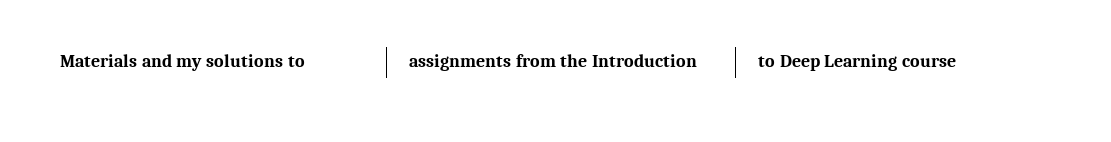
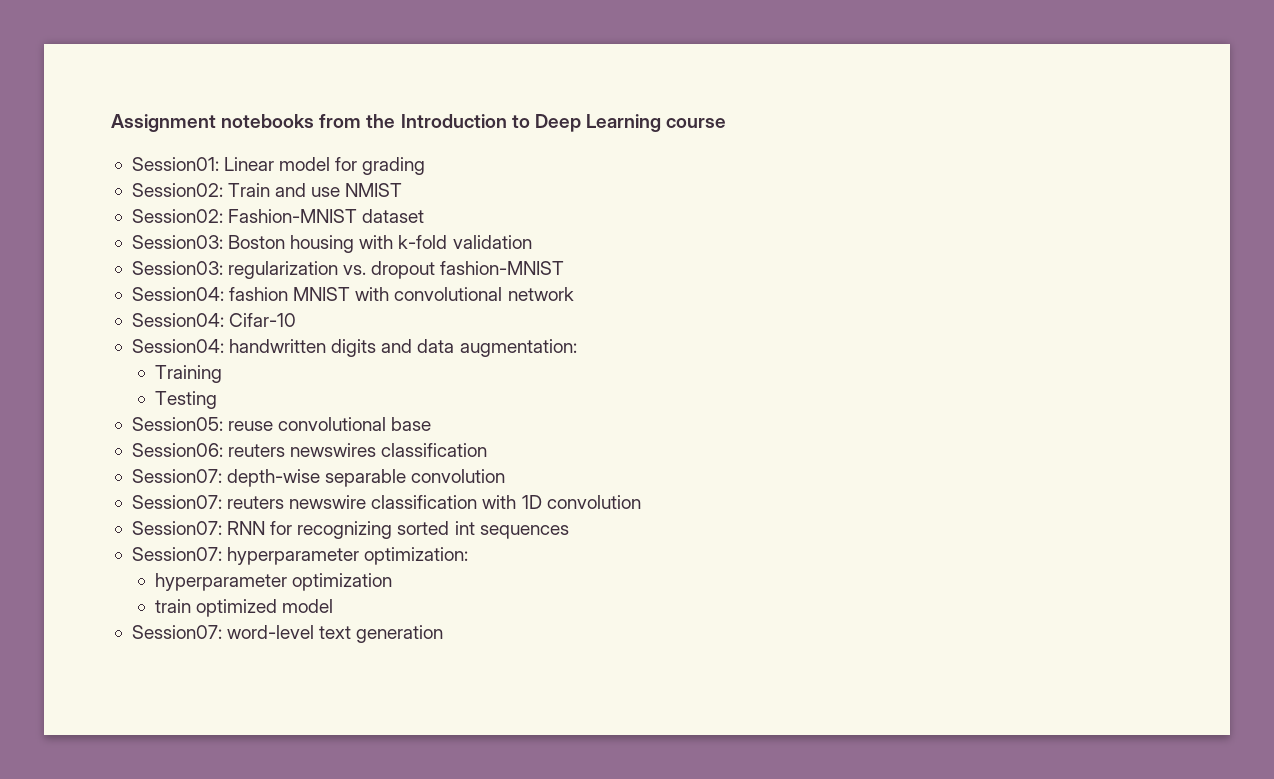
- Materials and my solutions to assignments from the Introduction to Deep Learning course
+ Assignment notebooks from the Introduction to Deep Learning course
+ Session01: Linear model for grading
+ Session02: Train and use NMIST
+ Session02: Fashion-MNIST dataset
+ Session03: Boston housing with k-fold validation
+ Session03: regularization vs. dropout fashion-MNIST
+ Session04: fashion MNIST with convolutional network
+ Session04: Cifar-10
+ Session04: handwritten digits and data augmentation:
+ Training
+ Testing
+ Session05: reuse convolutional base
+ Session06: reuters newswires classification
+ Session07: depth-wise separable convolution
+ Session07: reuters newswire classification with 1D convolution
+ Session07: RNN for recognizing sorted int sequences
+ Session07: hyperparameter optimization:
+ hyperparameter optimization
+ train optimized model
+ Session07: word-level text generation

